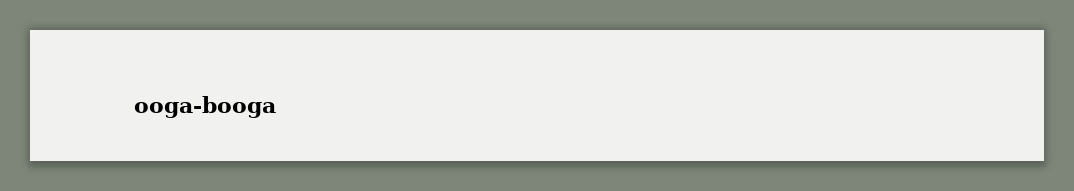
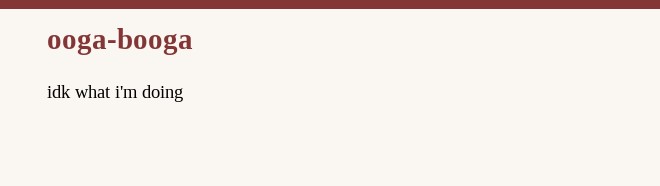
+ idk what i'm doing

